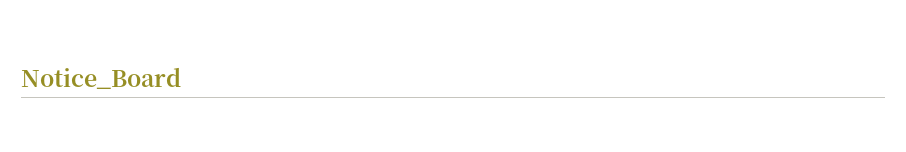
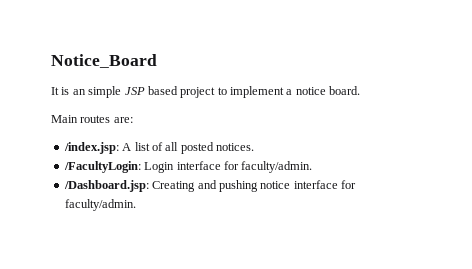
+ It is an simple JSP based project to implement a notice board.
+ Main routes are:
+ /index.jsp: A list of all posted notices.
+ /FacultyLogin: Login interface for faculty/admin.
+ /Dashboard.jsp: Creating and pushing notice interface for faculty/admin.

